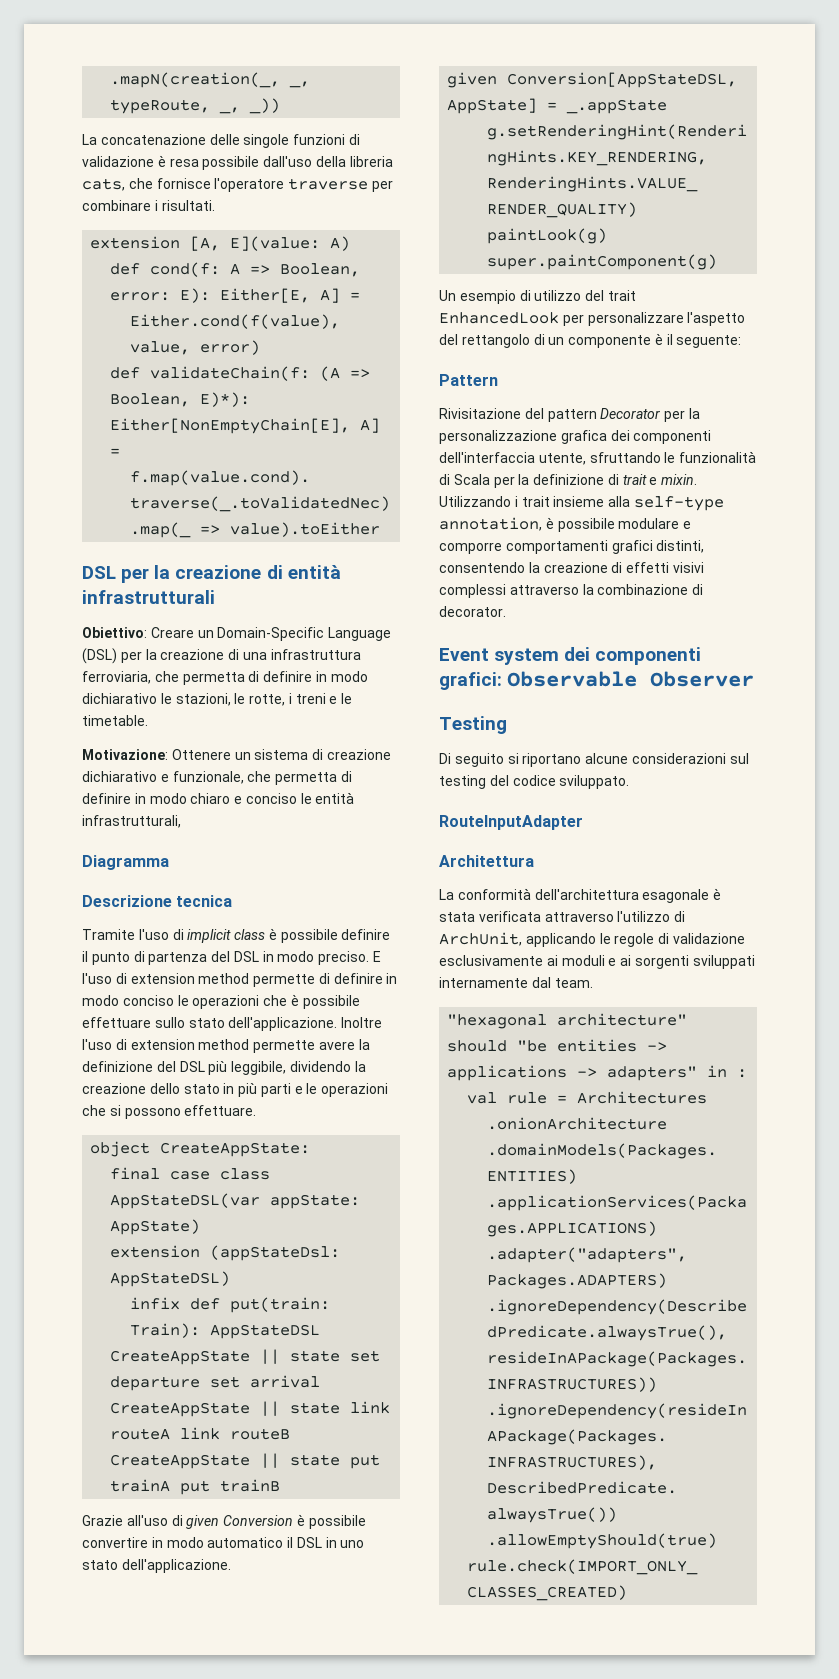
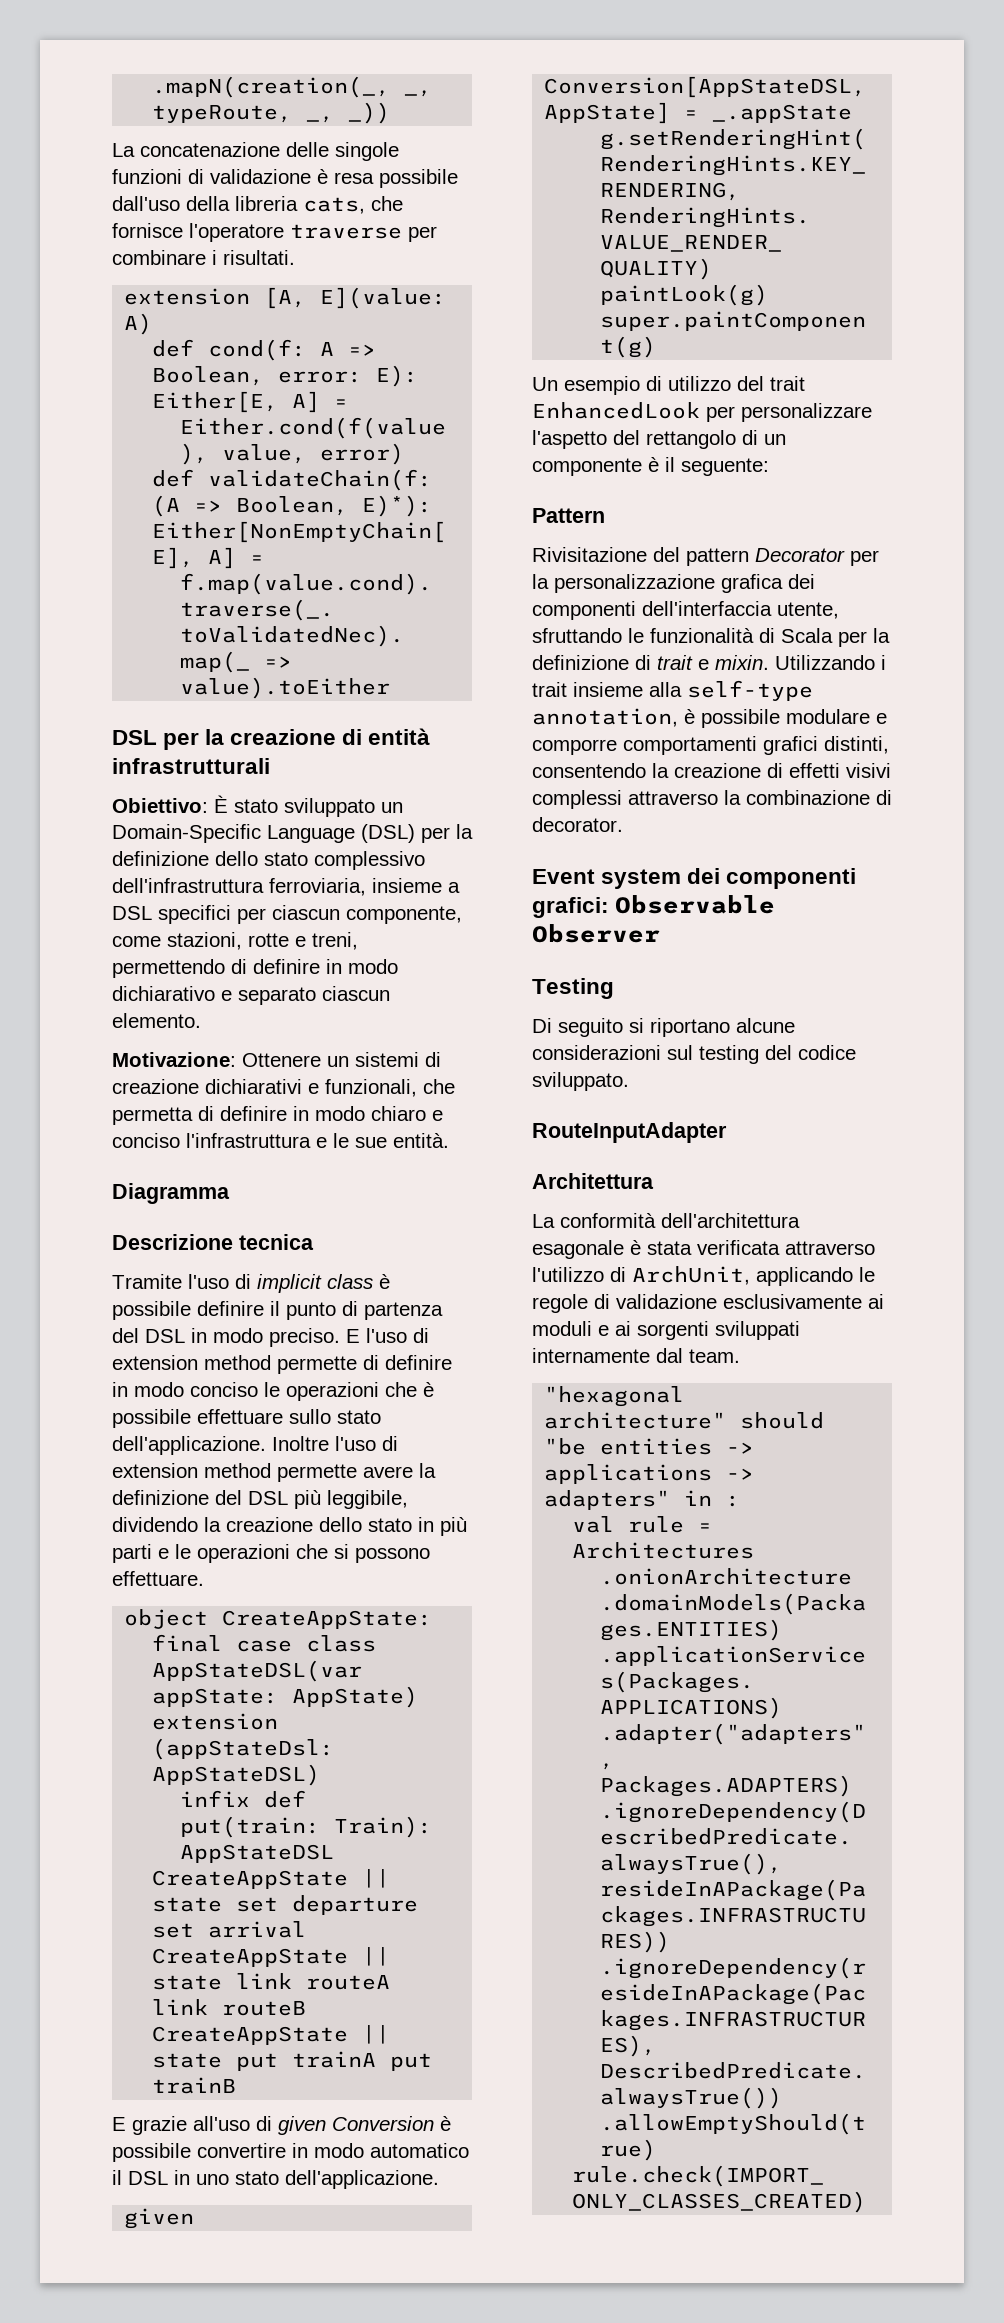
- Obiettivo: Creare un Domain-Specific Language (DSL) per la creazione di una infrastruttura ferroviaria, che permetta di definire in modo dichiarativo le stazioni, le rotte, i treni e le timetable.
+ Obiettivo: È stato sviluppato un Domain-Specific Language (DSL) per la definizione dello stato complessivo dell'infrastruttura ferroviaria, insieme a DSL specifici per ciascun componente, come stazioni, rotte e treni, permettendo di definire in modo dichiarativo e separato ciascun elemento.
- Motivazione: Ottenere un sistema di creazione dichiarativo e funzionale, che permetta di definire in modo chiaro e conciso le entità infrastrutturali,
+ Motivazione: Ottenere un sistemi di creazione dichiarativi e funzionali, che permetta di definire in modo chiaro e conciso l'infrastruttura e le sue entità.
- Grazie all'uso di given Conversion è possibile convertire in modo automatico il DSL in uno stato dell'applicazione.
+ E grazie all'uso di given Conversion è possibile convertire in modo automatico il DSL in uno stato dell'applicazione.

